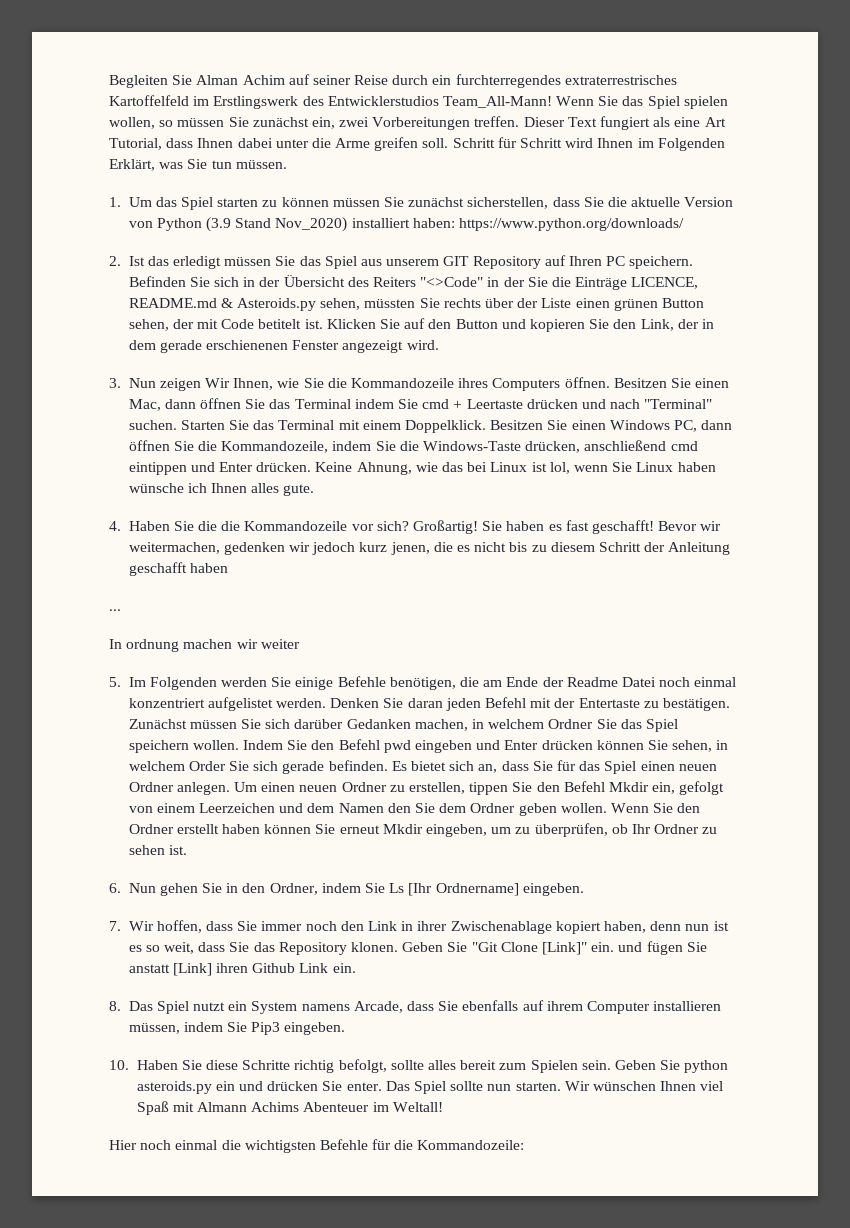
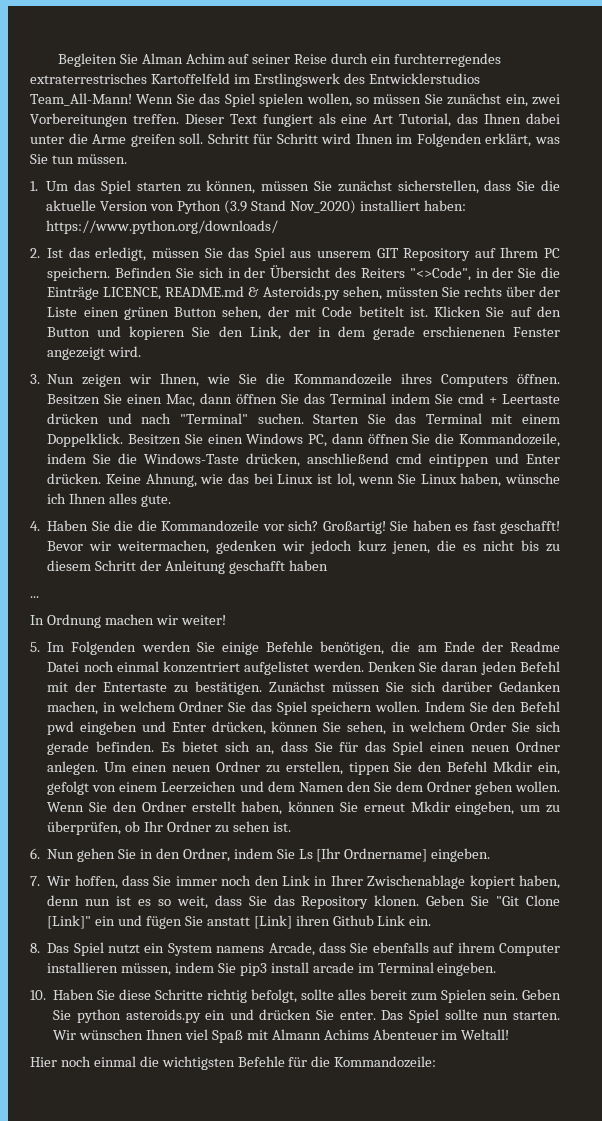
- Dieser Text fungiert als eine Art Tutorial, dass Ihnen dabei unter die Arme greifen soll.
+ Dieser Text fungiert als eine Art Tutorial, das Ihnen dabei unter die Arme greifen soll.
- Schritt für Schritt wird Ihnen im Folgenden Erklärt, was Sie tun müssen.
+ Schritt für Schritt wird Ihnen im Folgenden erklärt, was Sie tun müssen.
- 1. Um das Spiel starten zu können müssen Sie zunächst sicherstellen, dass Sie die aktuelle Version von Python (3.9 Stand Nov_2020) installiert haben: https://www.python.org/downloads/
+ 1. Um das Spiel starten zu können, müssen Sie zunächst sicherstellen, dass Sie die aktuelle Version von Python (3.9 Stand Nov_2020) installiert haben: https://www.python.org/downloads/
- 2. Ist das erledigt müssen Sie das Spiel aus unserem GIT Repository auf Ihren PC speichern.
+ 2. Ist das erledigt, müssen Sie das Spiel aus unserem GIT Repository auf Ihrem PC speichern.
- Befinden Sie sich in der Übersicht des Reiters "<>Code" in der Sie die Einträge LICENCE, README.md & Asteroids.py sehen, müssten Sie rechts über der Liste einen grünen Button sehen, der mit Code betitelt ist.
+ Befinden Sie sich in der Übersicht des Reiters "<>Code", in der Sie die Einträge LICENCE, README.md & Asteroids.py sehen, müssten Sie rechts über der Liste einen grünen Button sehen, der mit Code betitelt ist.
- 3. Nun zeigen Wir Ihnen, wie Sie die Kommandozeile ihres Computers öffnen.
+ 3. Nun zeigen wir Ihnen, wie Sie die Kommandozeile ihres Computers öffnen.
- Keine Ahnung, wie das bei Linux ist lol, wenn Sie Linux haben wünsche ich Ihnen alles gute.
+ Keine Ahnung, wie das bei Linux ist lol, wenn Sie Linux haben, wünsche ich Ihnen alles gute.
- In ordnung machen wir weiter
+ In Ordnung machen wir weiter!
- Indem Sie den Befehl pwd eingeben und Enter drücken können Sie sehen, in welchem Order Sie sich gerade befinden.
+ Indem Sie den Befehl pwd eingeben und Enter drücken, können Sie sehen, in welchem Order Sie sich gerade befinden.
- Wenn Sie den Ordner erstellt haben können Sie erneut Mkdir eingeben, um zu überprüfen, ob Ihr Ordner zu sehen ist.
+ Wenn Sie den Ordner erstellt haben, können Sie erneut Mkdir eingeben, um zu überprüfen, ob Ihr Ordner zu sehen ist.
- 7. Wir hoffen, dass Sie immer noch den Link in ihrer Zwischenablage kopiert haben, denn nun ist es so weit, dass Sie das Repository klonen.
+ 7. Wir hoffen, dass Sie immer noch den Link in Ihrer Zwischenablage kopiert haben, denn nun ist es so weit, dass Sie das Repository klonen.
- Geben Sie "Git Clone [Link]" ein. und fügen Sie anstatt [Link] ihren Github Link ein.
+ Geben Sie "Git Clone [Link]" ein und fügen Sie anstatt [Link] ihren Github Link ein.
- 8. Das Spiel nutzt ein System namens Arcade, dass Sie ebenfalls auf ihrem Computer installieren müssen, indem Sie Pip3 eingeben.
+ 8. Das Spiel nutzt ein System namens Arcade, dass Sie ebenfalls auf ihrem Computer installieren müssen, indem Sie pip3 install arcade im Terminal eingeben.

